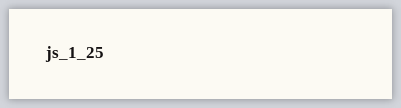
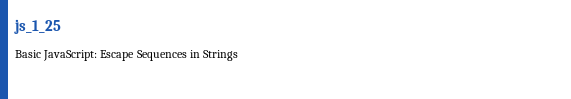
+ Basic JavaScript: Escape Sequences in Strings

